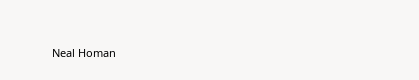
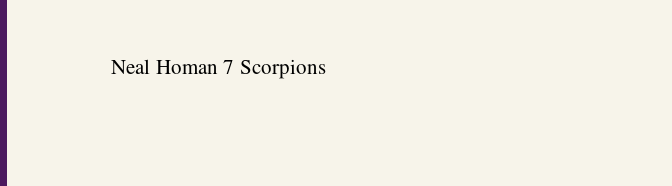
- Neal Homan
+ Neal Homan 7 Scorpions

